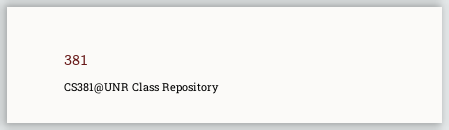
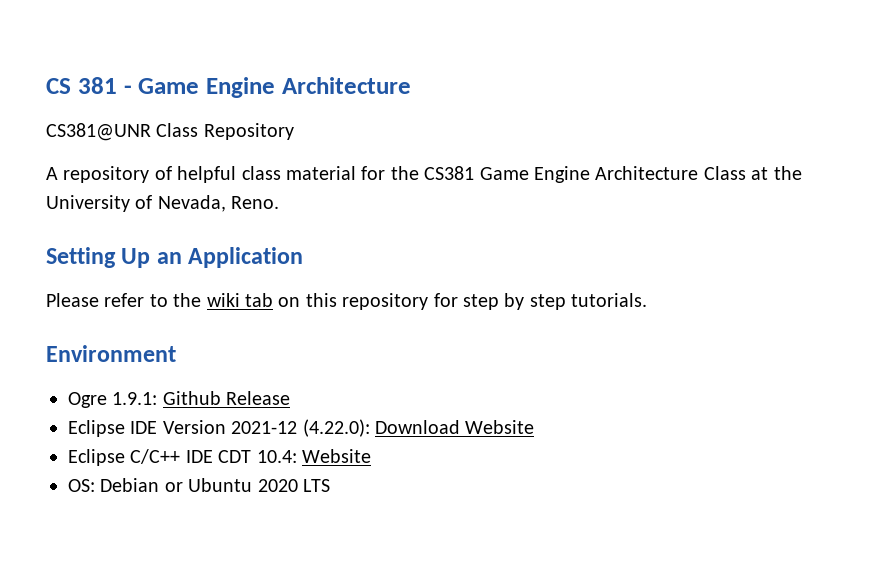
- 381
+ CS 381 - Game Engine Architecture
+ A repository of helpful class material for the CS381 Game Engine Architecture Class at the University of Nevada, Reno.
+ Setting Up an Application
+ Please refer to the wiki tab on this repository for step by step tutorials.
+ Environment
+ Ogre 1.9.1: Github Release
+ Eclipse IDE Version 2021-12 (4.22.0): Download Website
+ Eclipse C/C++ IDE CDT 10.4: Website
+ OS: Debian or Ubuntu 2020 LTS

